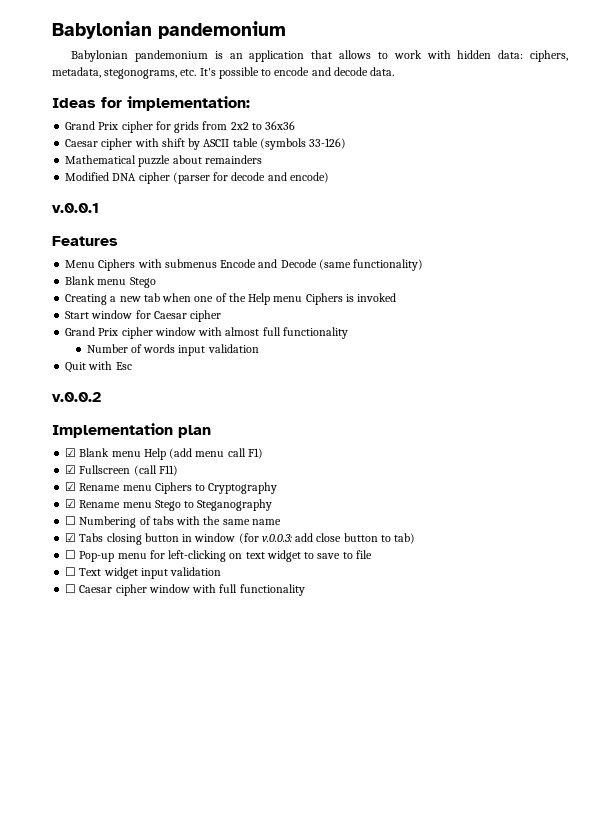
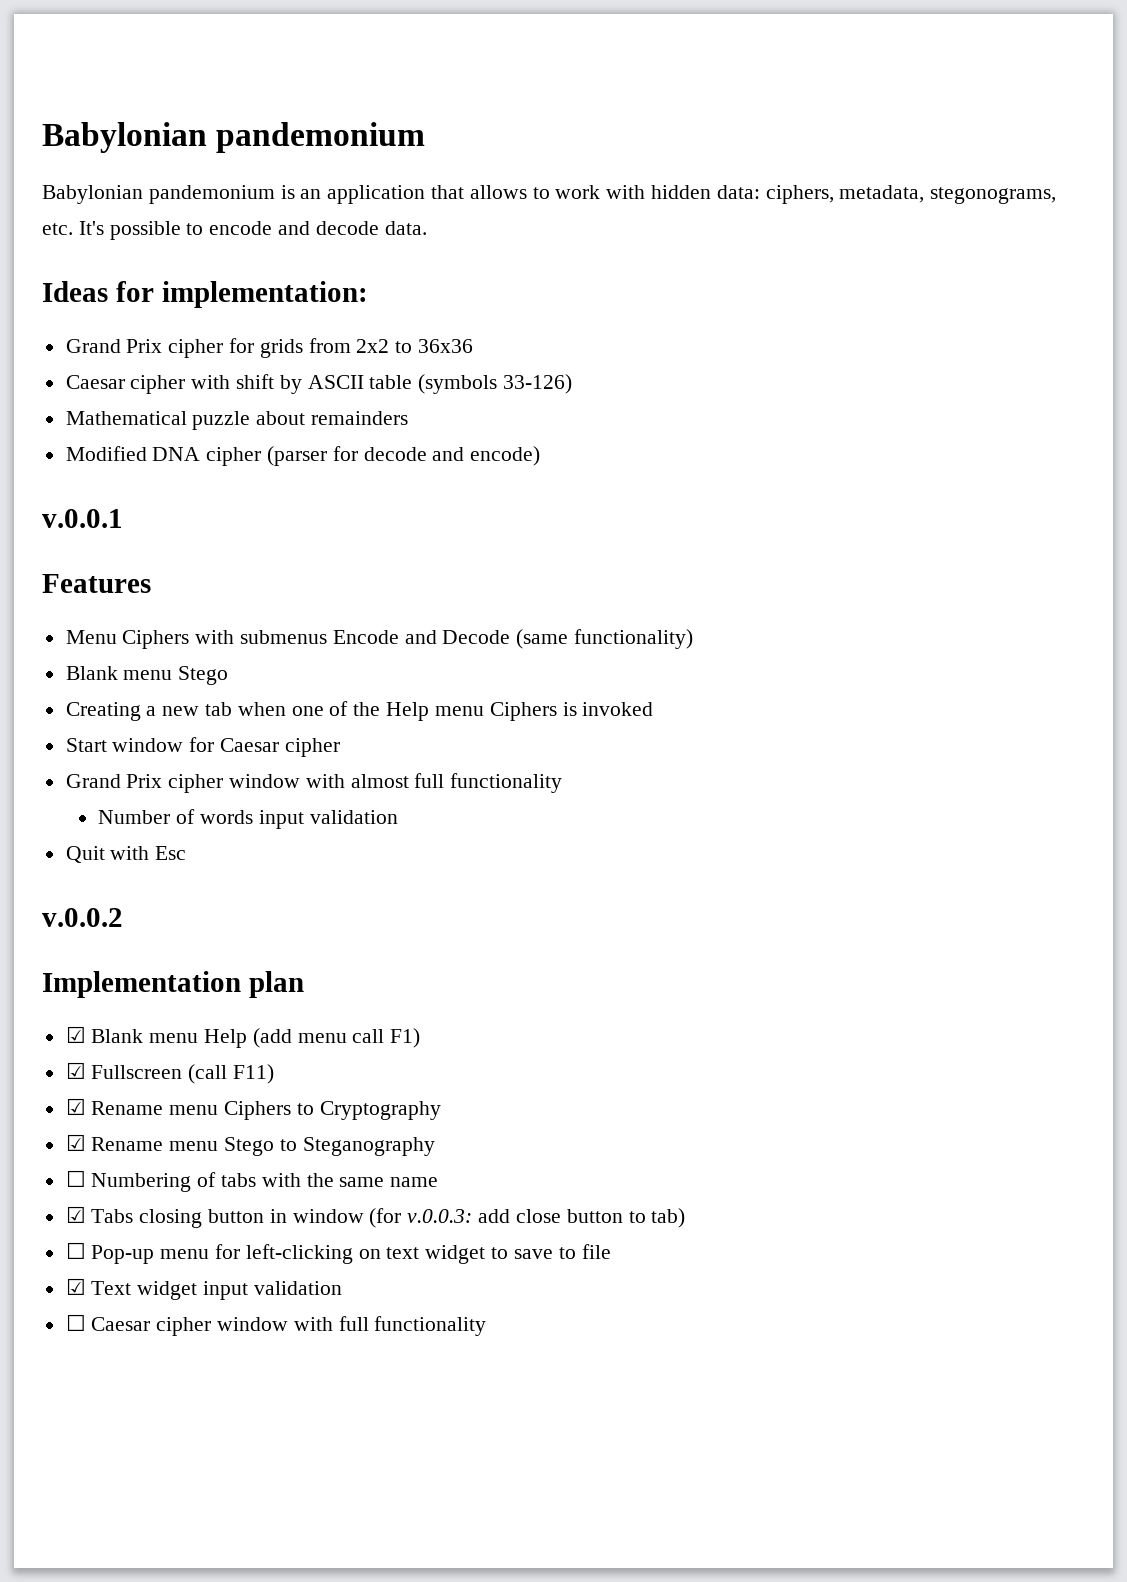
- ☐ Text widget input validation
+ ☑ Text widget input validation

